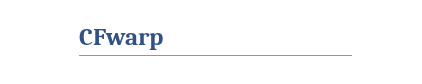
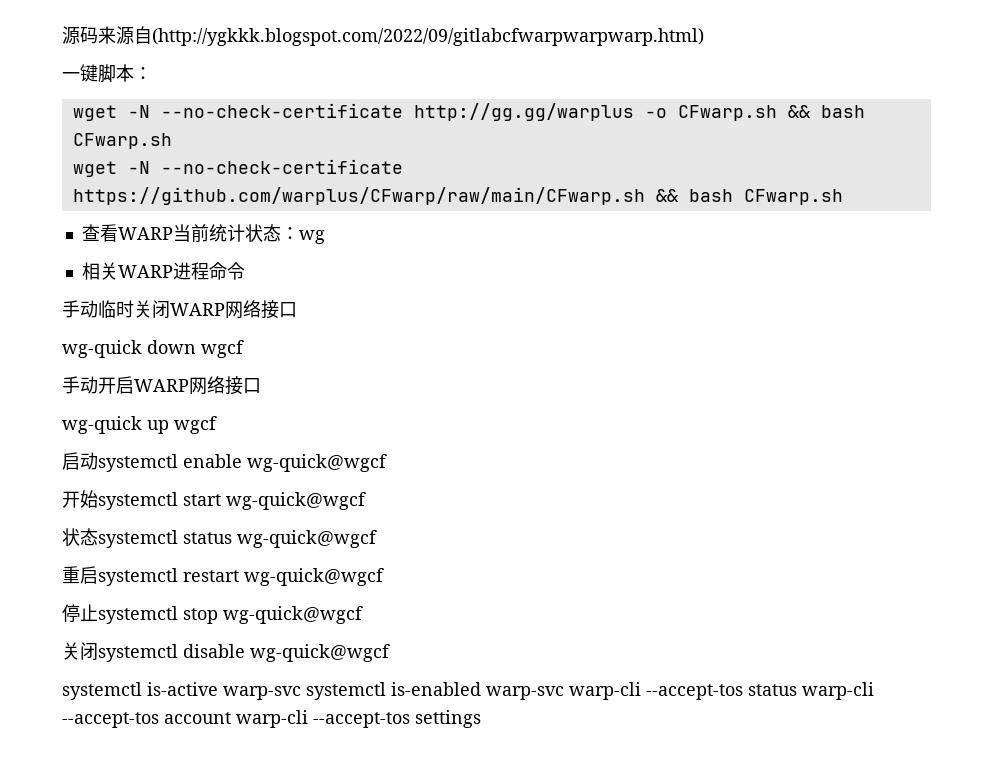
- CFwarp
+ 源码来源自(http://ygkkk.blogspot.com/2022/09/gitlabcfwarpwarpwarp.html)
+ 一键脚本：
+ wget -N --no-check-certificate http://gg.gg/warplus -o CFwarp.sh && bash CFwarp.sh
+ wget -N --no-check-certificate https://github.com/warplus/CFwarp/raw/main/CFwarp.sh && bash CFwarp.sh
+ 查看WARP当前统计状态：wg
+ 相关WARP进程命令
+ 手动临时关闭WARP网络接口
+ wg-quick down wgcf
+ 手动开启WARP网络接口
+ wg-quick up wgcf
+ 启动systemctl enable wg-quick@wgcf
+ 开始systemctl start wg-quick@wgcf
+ 状态systemctl status wg-quick@wgcf
+ 重启systemctl restart wg-quick@wgcf
+ 停止systemctl stop wg-quick@wgcf
+ 关闭systemctl disable wg-quick@wgcf
+ systemctl is-active warp-svc systemctl is-enabled warp-svc warp-cli --accept-tos status warp-cli --accept-tos account warp-cli --accept-tos settings

